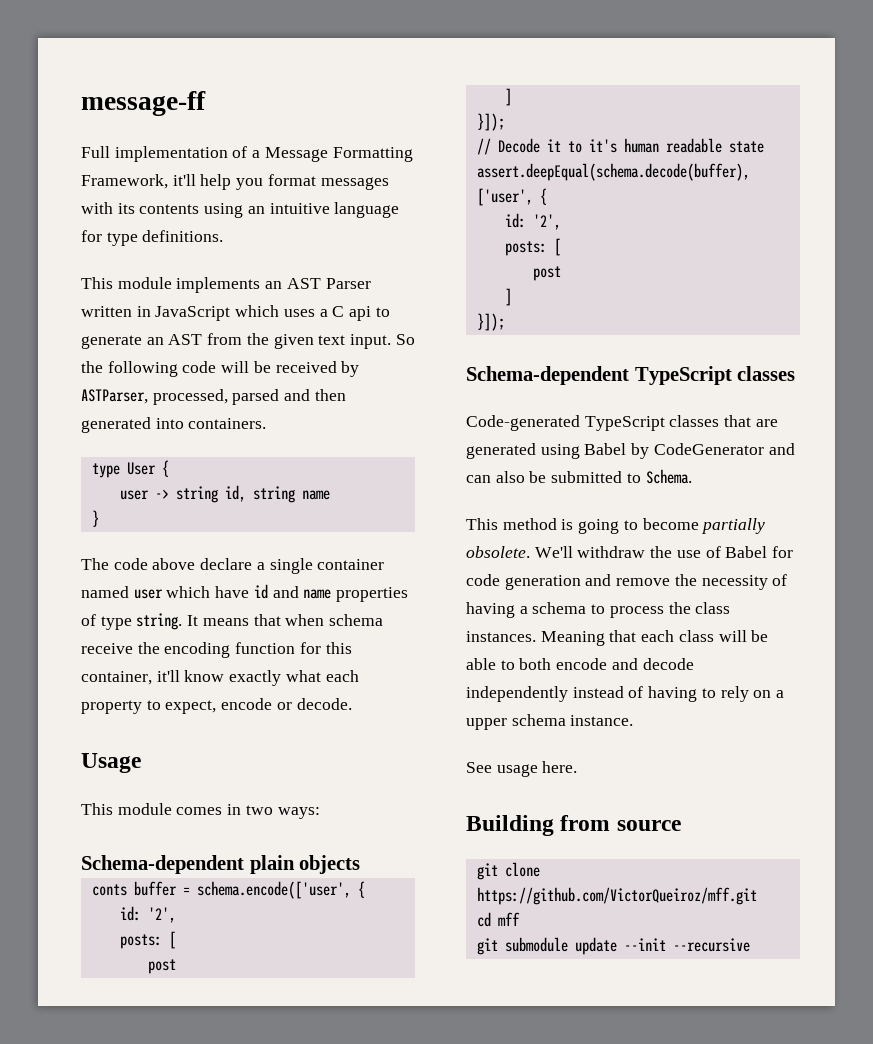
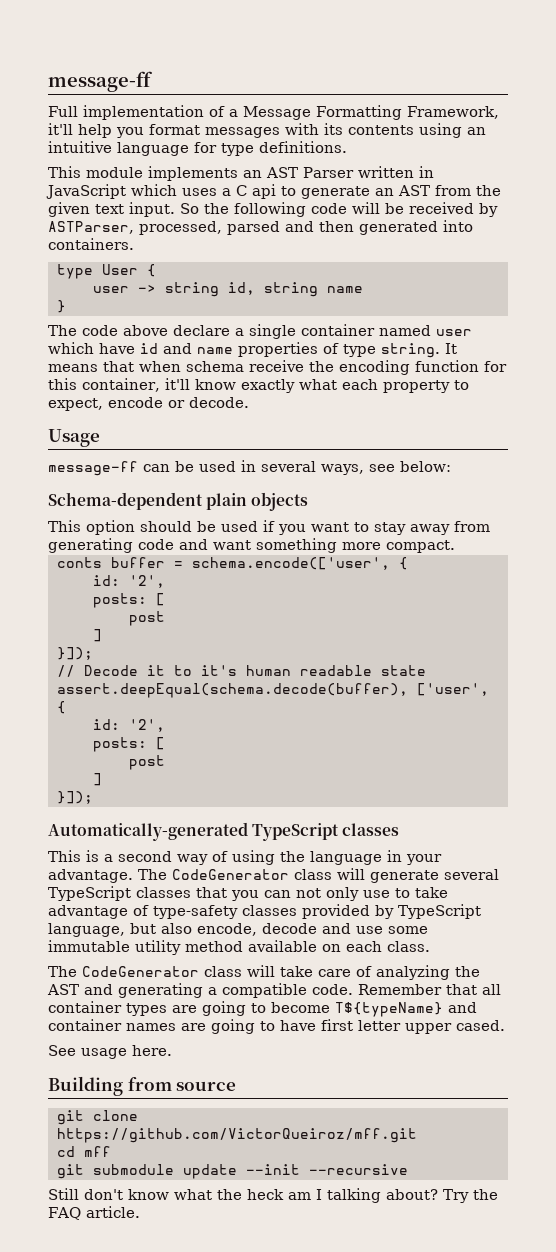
- This module comes in two ways:
+ message-ff can be used in several ways, see below:
  Schema-dependent plain objects
+ This option should be used if you want to stay away from generating code and want something more compact.
- Schema-dependent TypeScript classes
+ Automatically-generated TypeScript classes
- Code-generated TypeScript classes that are generated using Babel by CodeGenerator and can also be submitted to Schema.
- This method is going to become partially obsolete. We'll withdraw the use of Babel for code generation and remove the necessity of having a schema to process the class instances. Meaning that each class will be able to both encode and decode independently instead of having to rely on a upper schema instance.
+ This is a second way of using the language in your advantage. The CodeGenerator class will generate several TypeScript classes that you can not only use to take advantage of type-safety classes provided by TypeScript language, but also encode, decode and use some immutable utility method available on each class.
+ The CodeGenerator class will take care of analyzing the AST and generating a compatible code. Remember that all container types are going to become T${typeName} and container names are going to have first letter upper cased.
+ Still don't know what the heck am I talking about? Try the FAQ article.

